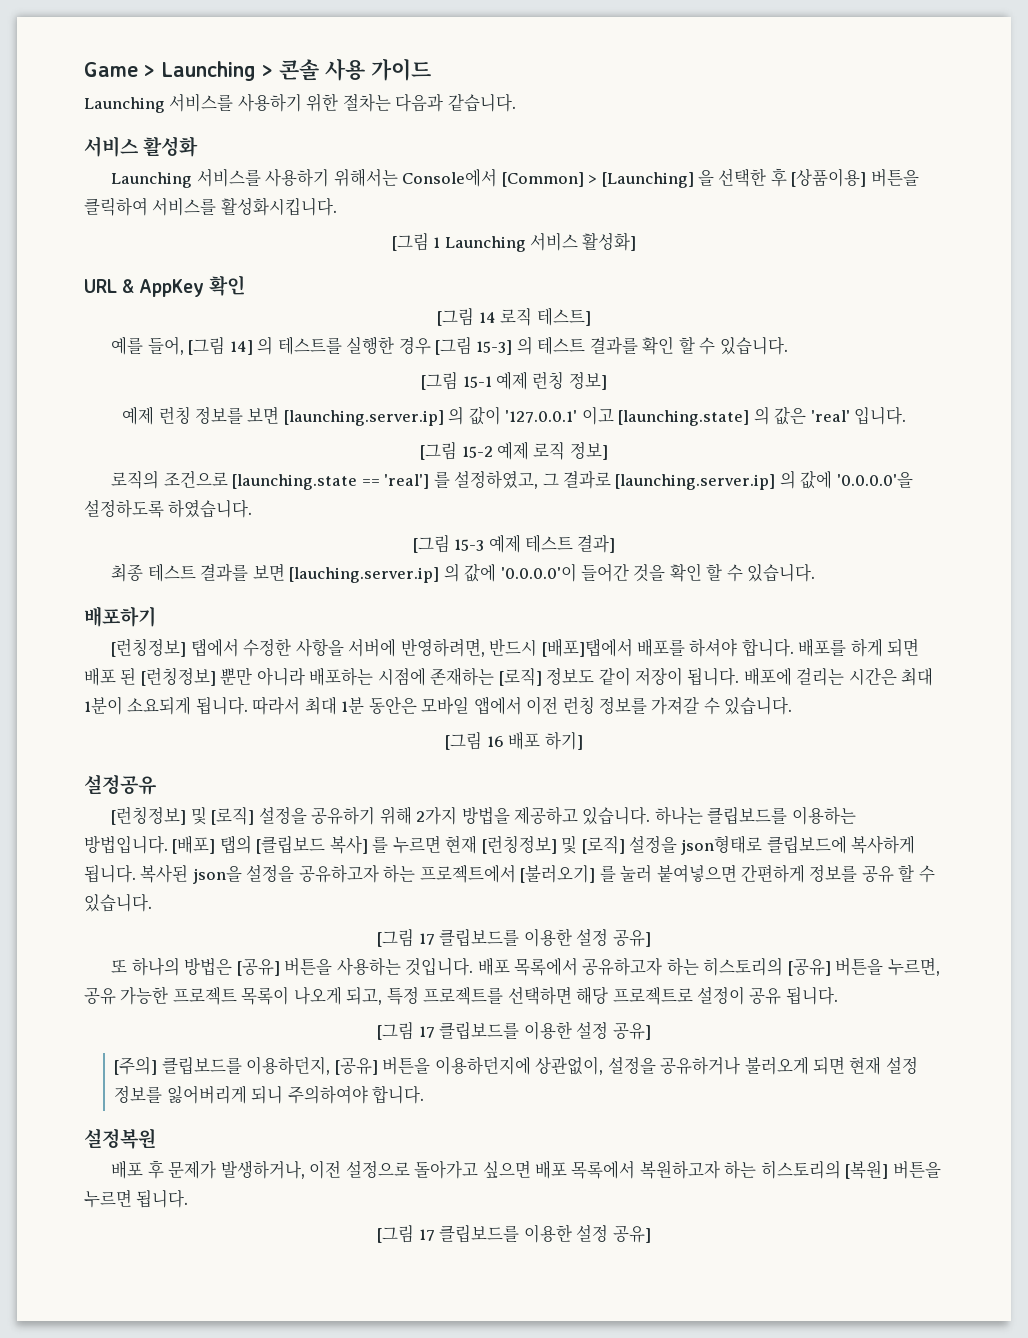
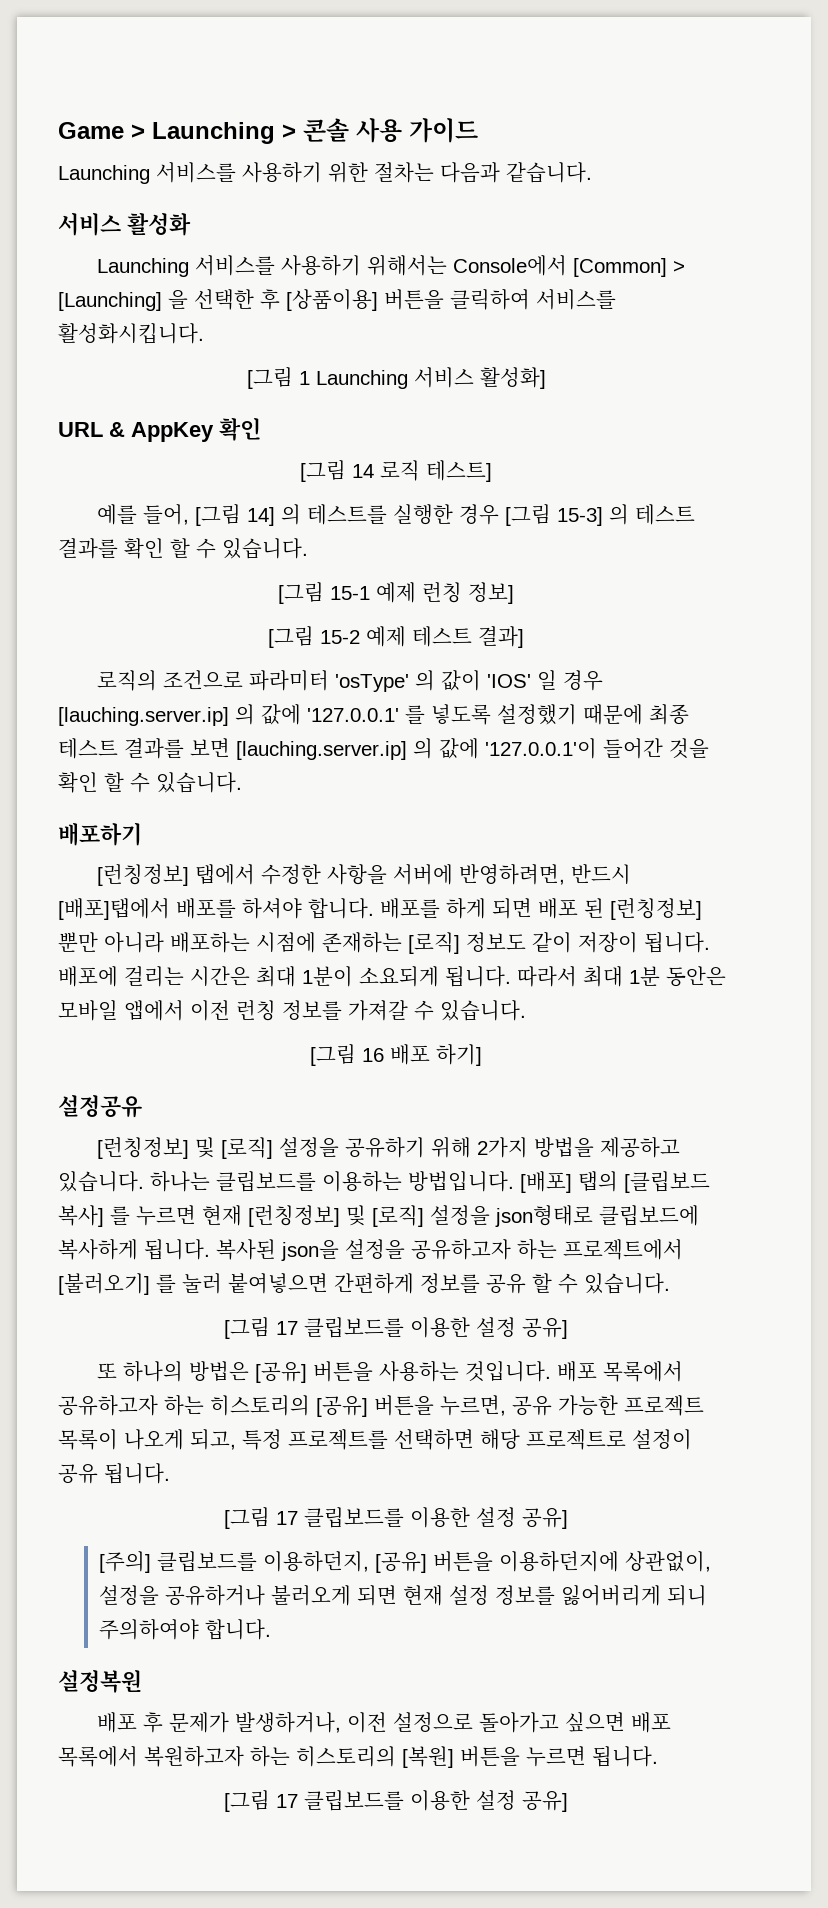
- 예제 런칭 정보를 보면 [launching.server.ip] 의 값이 '127.0.0.1' 이고 [launching.state] 의 값은 'real' 입니다.
- [그림 15-2 예제 로직 정보]
- 로직의 조건으로 [launching.state == 'real'] 를 설정하였고, 그 결과로 [launching.server.ip] 의 값에 '0.0.0.0'을 설정하도록 하였습니다.
- [그림 15-3 예제 테스트 결과]
- 최종 테스트 결과를 보면 [lauching.server.ip] 의 값에 '0.0.0.0'이 들어간 것을 확인 할 수 있습니다.
+ [그림 15-2 예제 테스트 결과]
+ 로직의 조건으로 파라미터 'osType' 의 값이 'IOS' 일 경우 [lauching.server.ip] 의 값에 '127.0.0.1' 를 넣도록 설정했기 때문에 최종 테스트 결과를 보면 [lauching.server.ip] 의 값에 '127.0.0.1'이 들어간 것을 확인 할 수 있습니다.

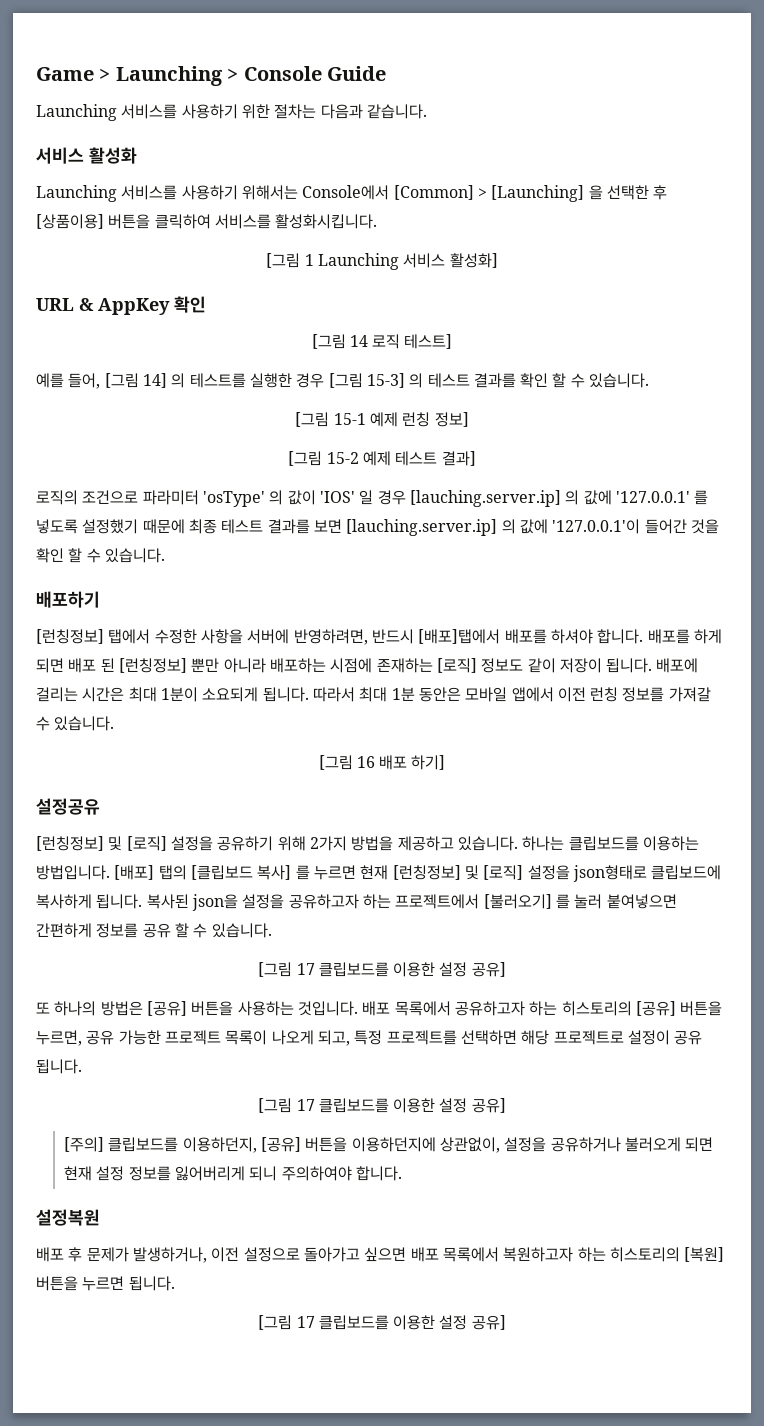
- Game > Launching > 콘솔 사용 가이드
+ Game > Launching > Console Guide

